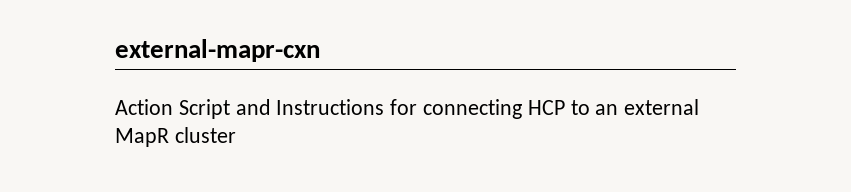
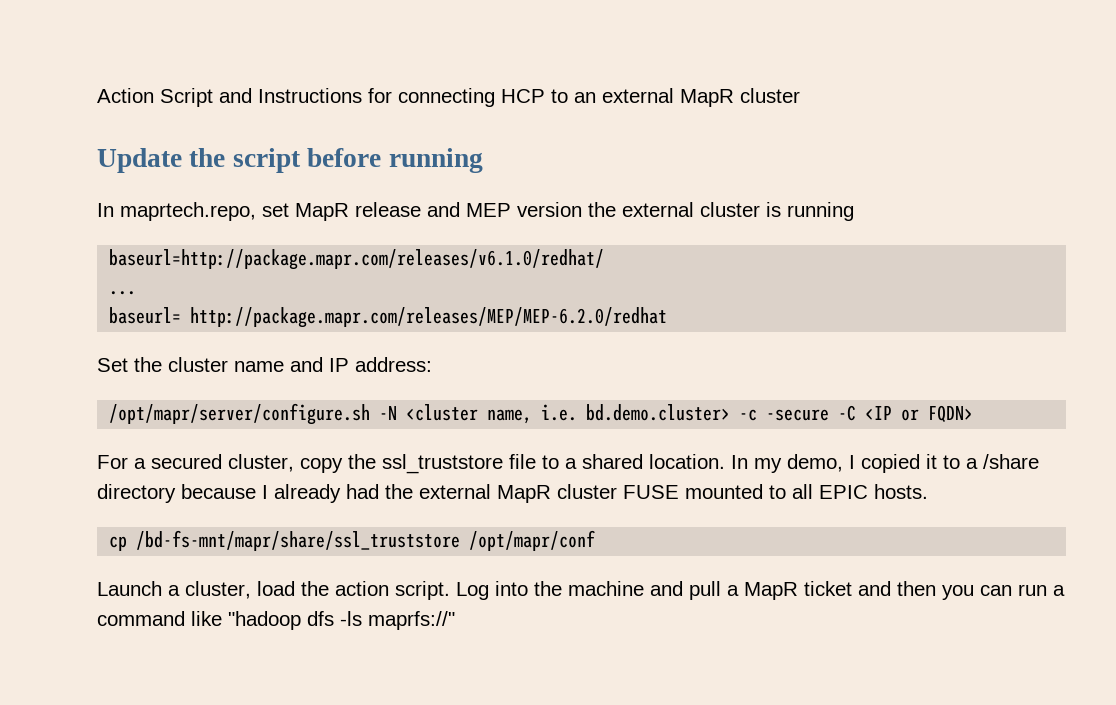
- external-mapr-cxn
+ Update the script before running
+ In maprtech.repo, set MapR release and MEP version the external cluster is running
+ baseurl=http://package.mapr.com/releases/v6.1.0/redhat/
+ ...
+ baseurl= http://package.mapr.com/releases/MEP/MEP-6.2.0/redhat
+ Set the cluster name and IP address:
+ /opt/mapr/server/configure.sh -N <cluster name, i.e. bd.demo.cluster> -c -secure -C <IP or FQDN>
+ For a secured cluster, copy the ssl_truststore file to a shared location. In my demo, I copied it to a /share directory because I already had the external MapR cluster FUSE mounted to all EPIC hosts.
+ cp /bd-fs-mnt/mapr/share/ssl_truststore /opt/mapr/conf
+ Launch a cluster, load the action script. Log into the machine and pull a MapR ticket and then you can run a command like "hadoop dfs -ls maprfs://"

